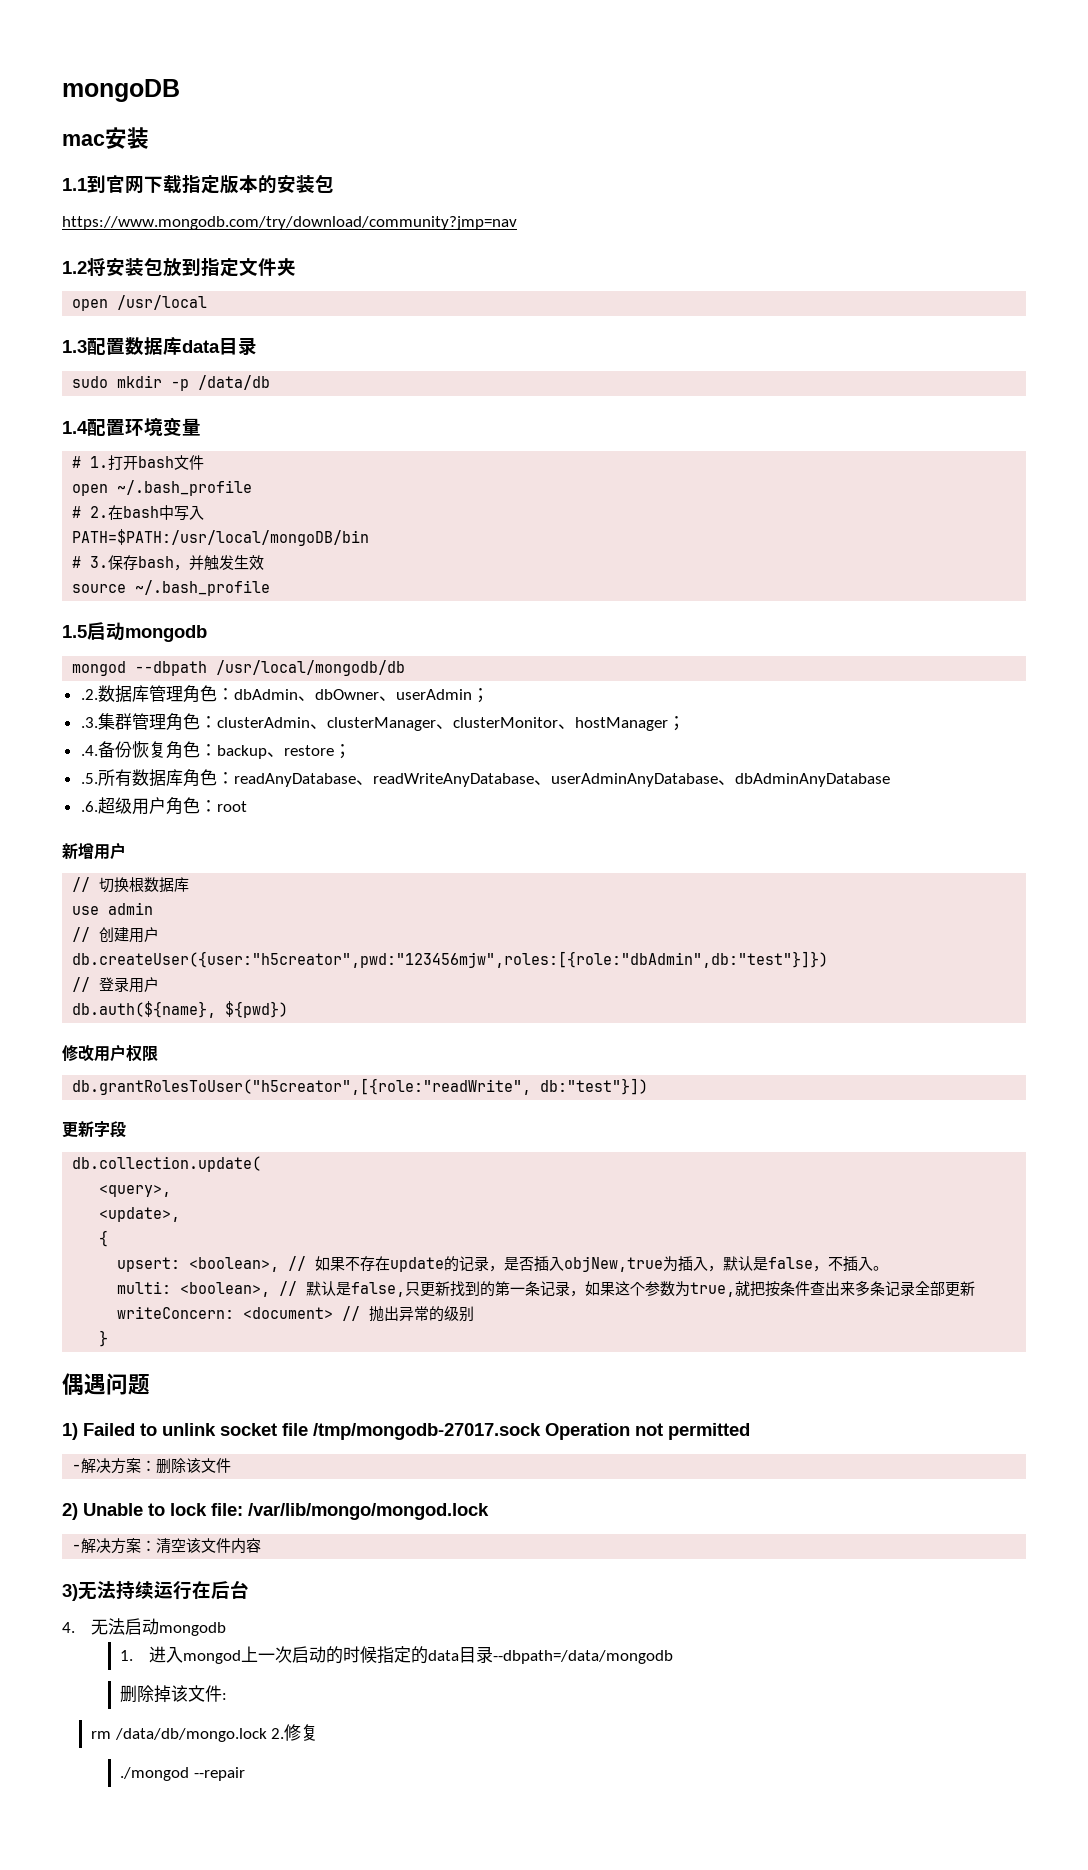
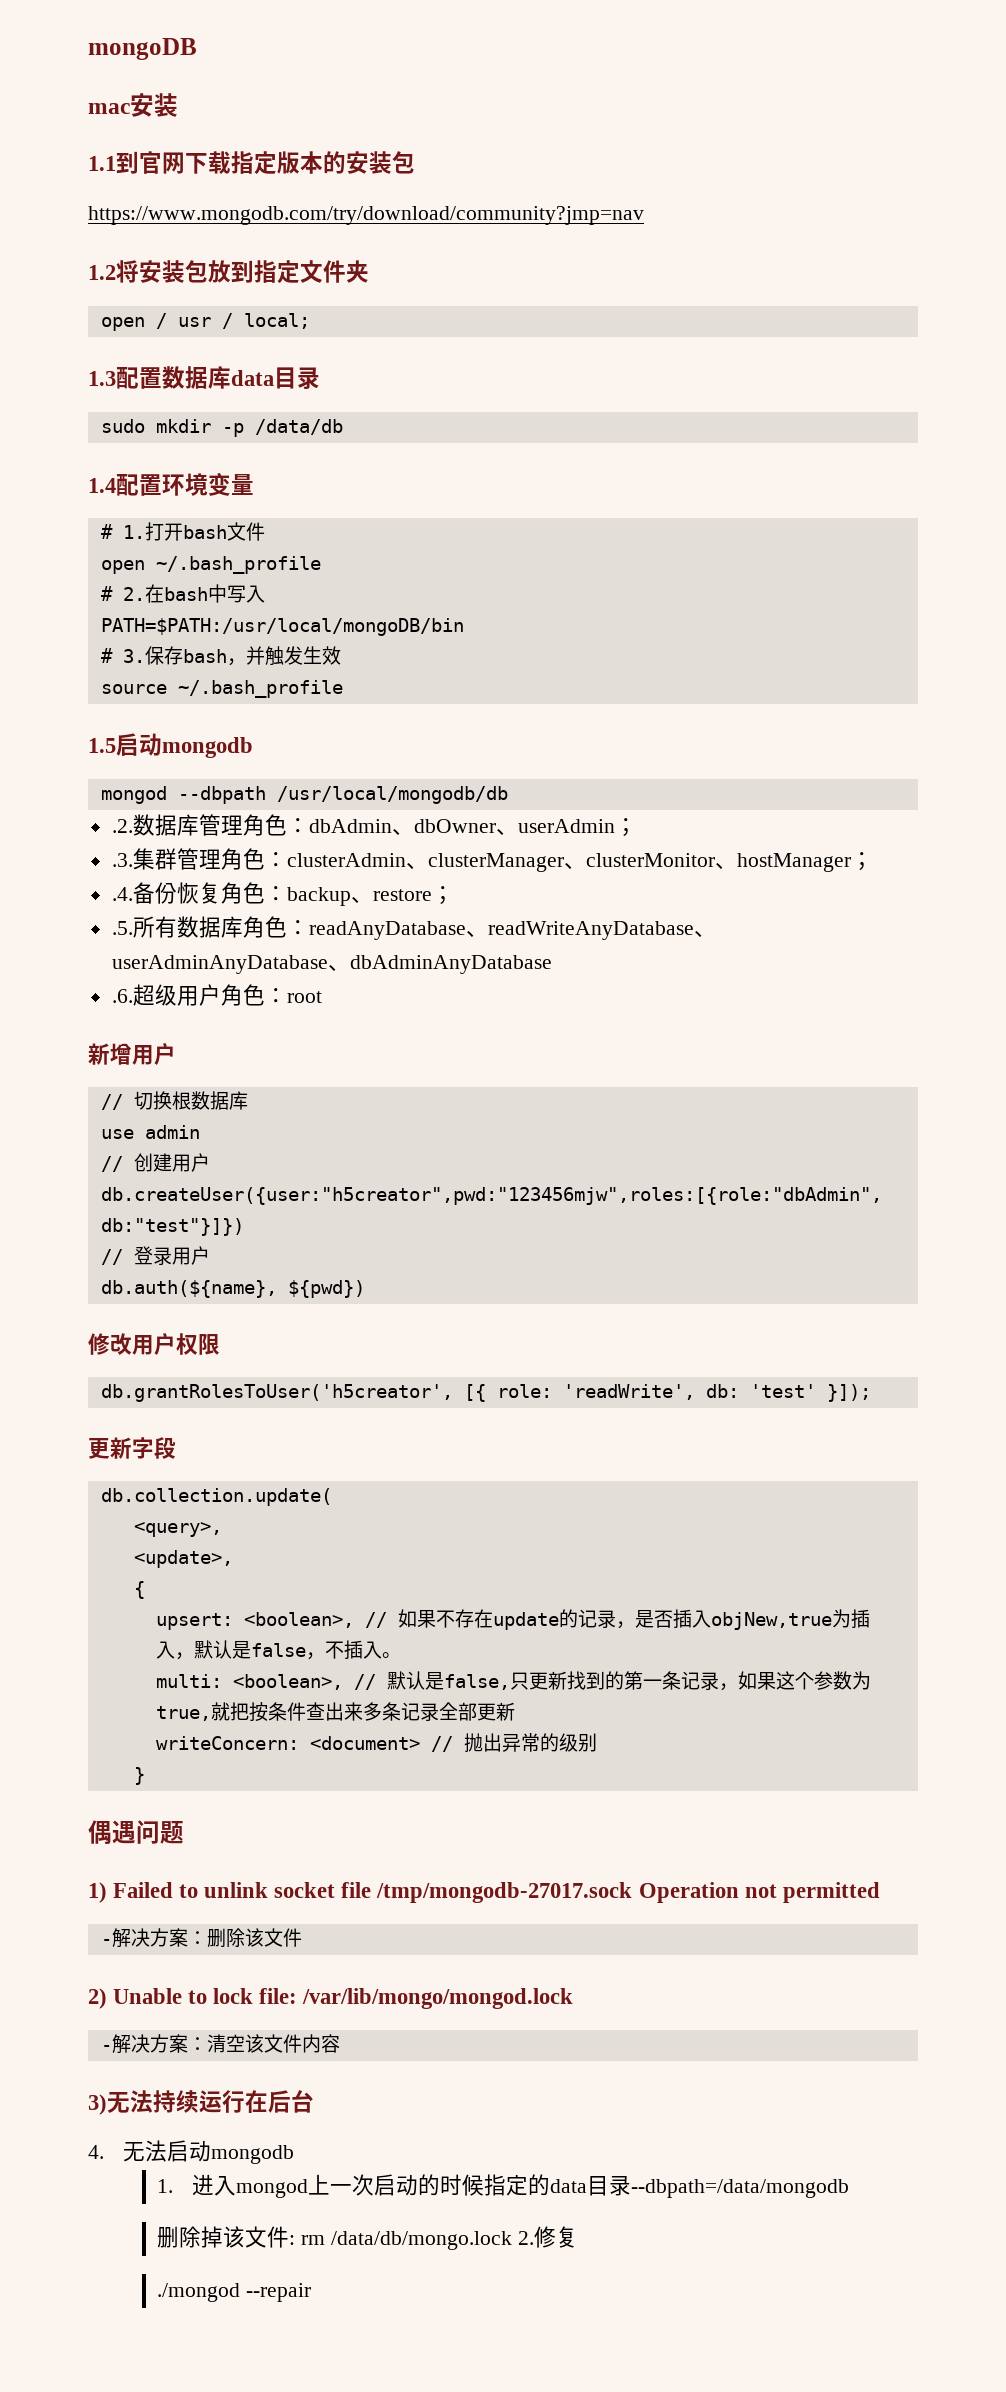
- open /usr/local
+ open / usr / local;
- db.grantRolesToUser("h5creator",[{role:"readWrite", db:"test"}])
+ db.grantRolesToUser('h5creator', [{ role: 'readWrite', db: 'test' }]);
- 删除掉该文件:
- rm /data/db/mongo.lock 2.修复
+ 删除掉该文件: rm /data/db/mongo.lock 2.修复

